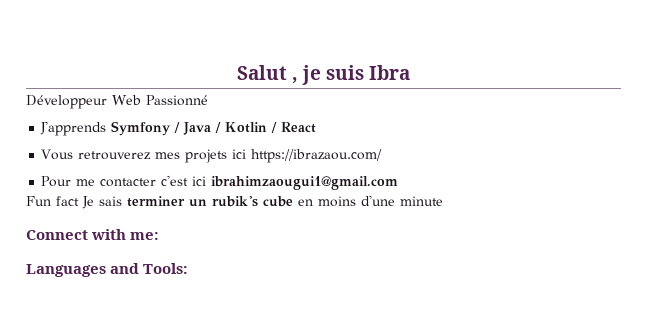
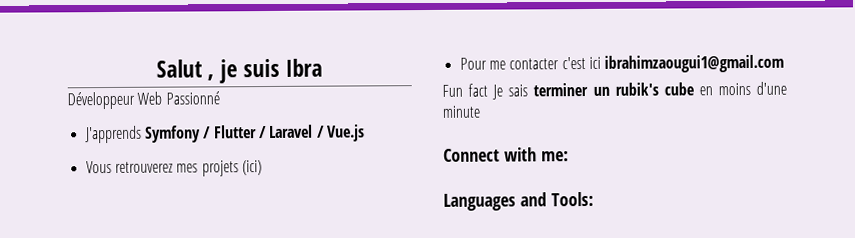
- J'apprends Symfony / Java / Kotlin / React
+ J'apprends Symfony / Flutter / Laravel / Vue.js
- Vous retrouverez mes projets ici https://ibrazaou.com/
+ Vous retrouverez mes projets (ici)

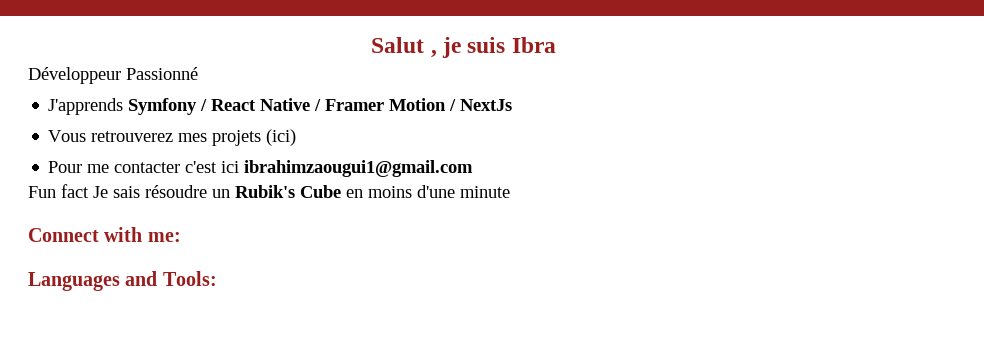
- Développeur Web Passionné
+ Développeur Passionné
- J'apprends Symfony / Flutter / Laravel / Vue.js
+ J'apprends Symfony / React Native / Framer Motion / NextJs
- Fun fact Je sais terminer un rubik's cube en moins d'une minute
+ Fun fact Je sais résoudre un Rubik's Cube en moins d'une minute

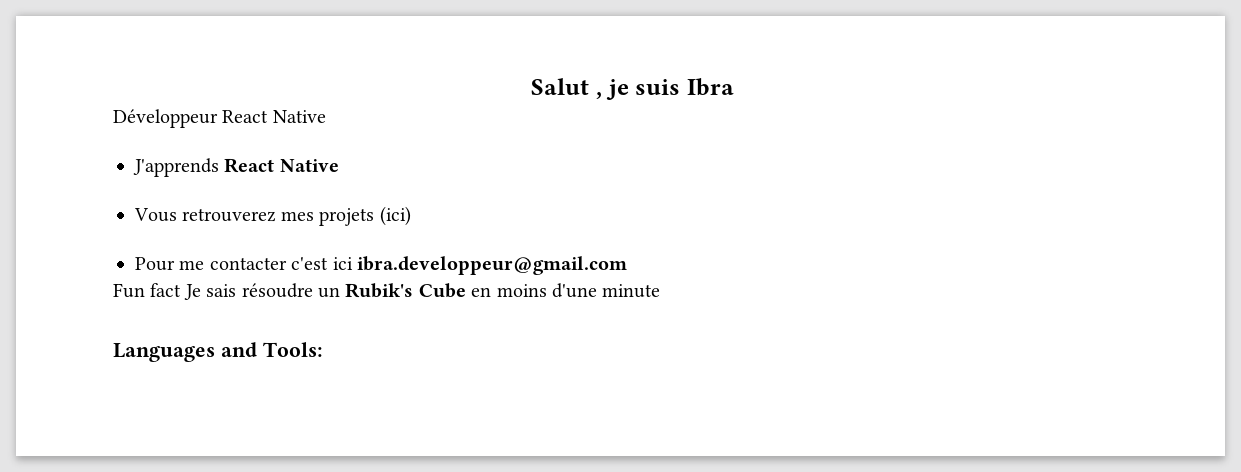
- Développeur Passionné
+ Développeur React Native
- J'apprends Symfony / React Native / Framer Motion / NextJs
+ J'apprends React Native
- Pour me contacter c'est ici ibrahimzaougui1@gmail.com
+ Pour me contacter c'est ici ibra.developpeur@gmail.com
- Connect with me:

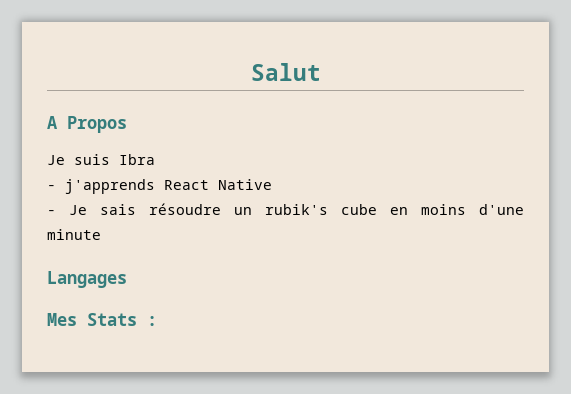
- Salut , je suis Ibra
+ Salut
+ A Propos
+ Je suis Ibra
- Développeur React Native
- J'apprends React Native
- Vous retrouverez mes projets (ici)
- Pour me contacter c'est ici ibra.developpeur@gmail.com
- Fun fact Je sais résoudre un Rubik's Cube en moins d'une minute
+ - j'apprends React Native
+ - Je sais résoudre un rubik's cube en moins d'une minute
- Languages and Tools:
+ Langages
+ Mes Stats :

